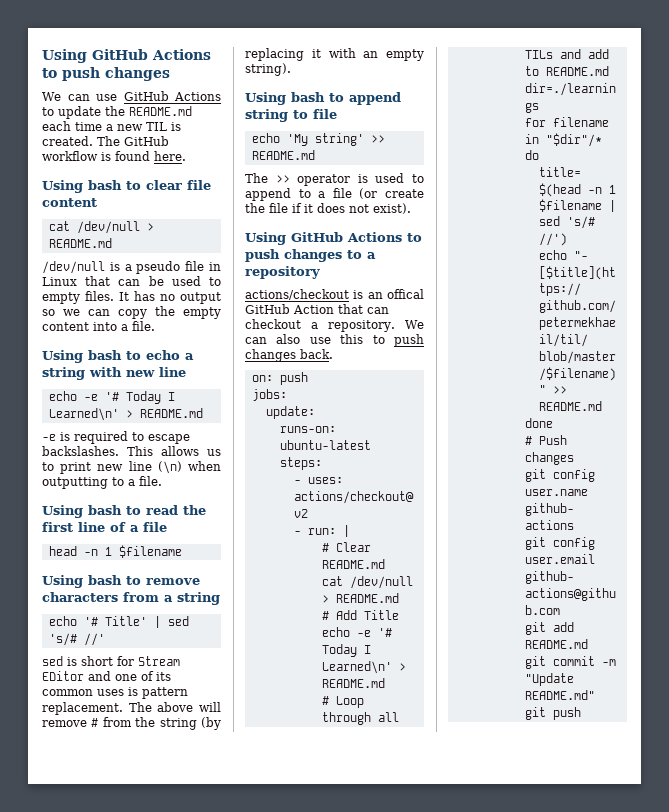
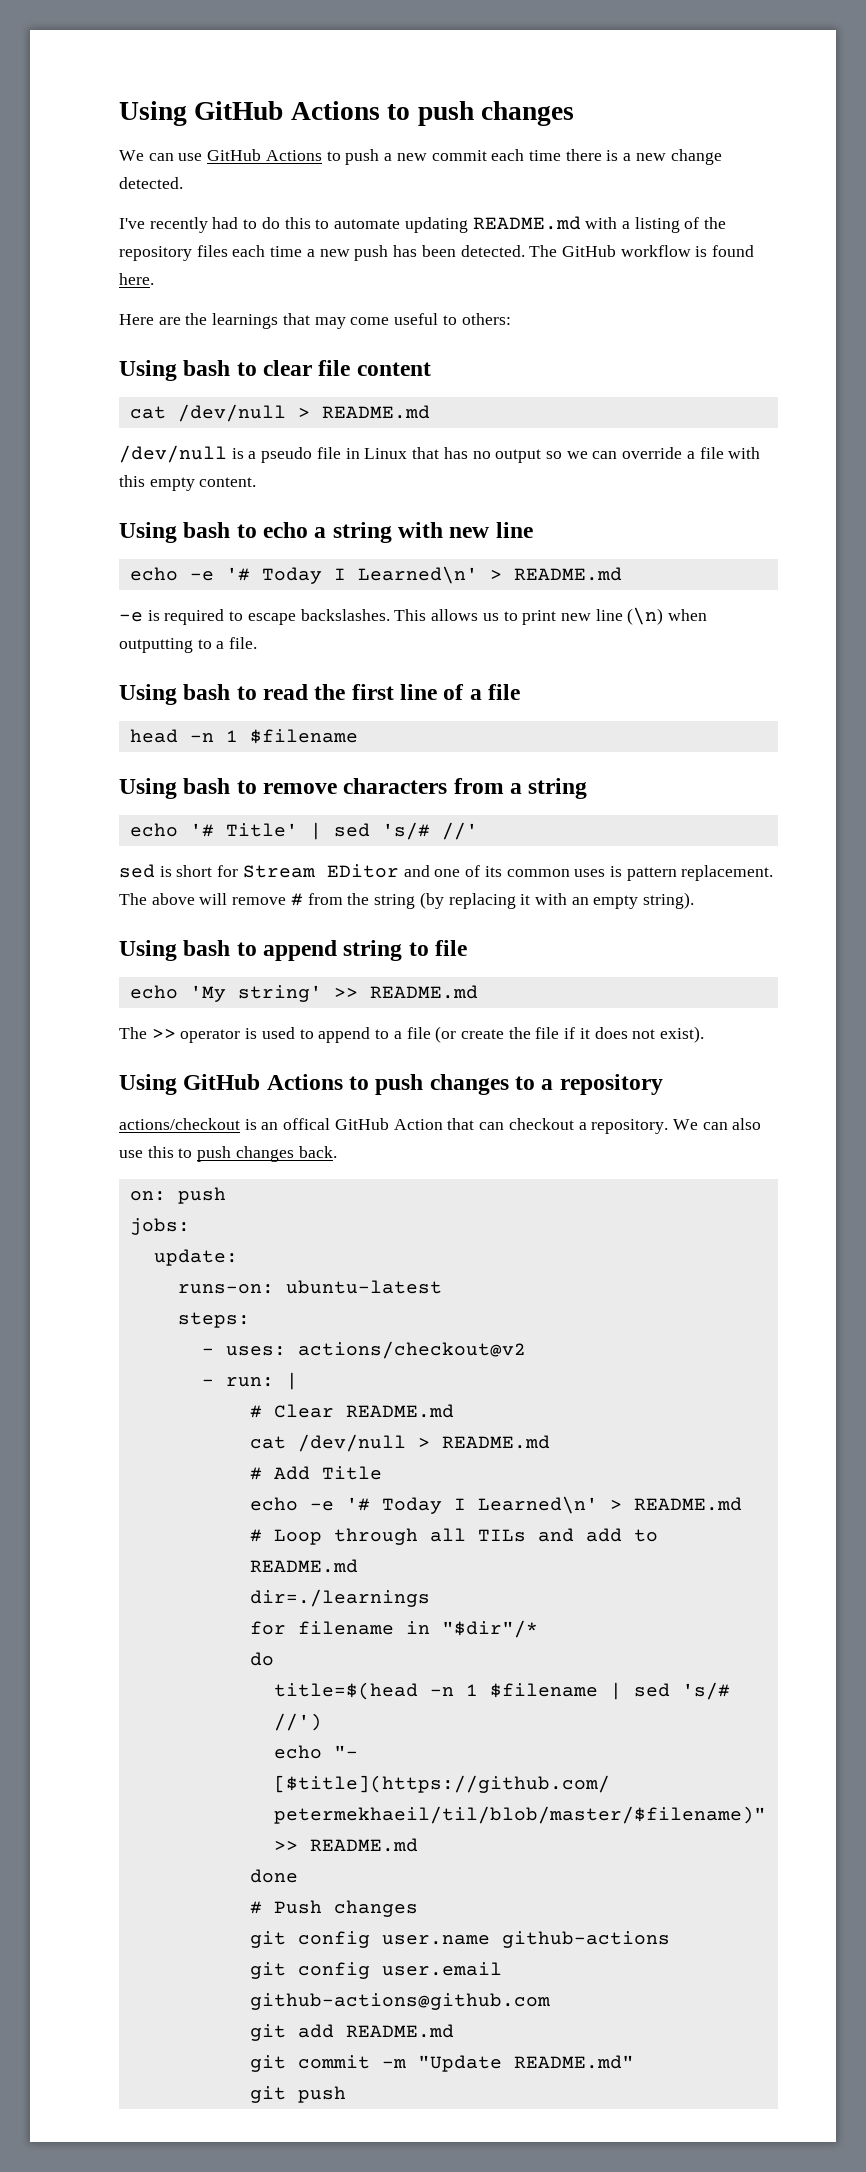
- We can use GitHub Actions to update the README.md each time a new TIL is created.
+ We can use GitHub Actions to push a new commit each time there is a new change detected.
+ I've recently had to do this to automate updating README.md with a listing of the repository files each time a new push has been detected.
+ Here are the learnings that may come useful to others:
- /dev/null is a pseudo file in Linux that can be used to empty files. It has no output so we can copy the empty content into a file.
+ /dev/null is a pseudo file in Linux that has no output so we can override a file with this empty content.

